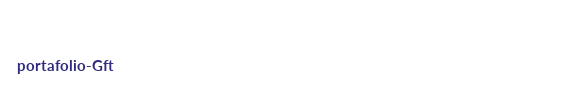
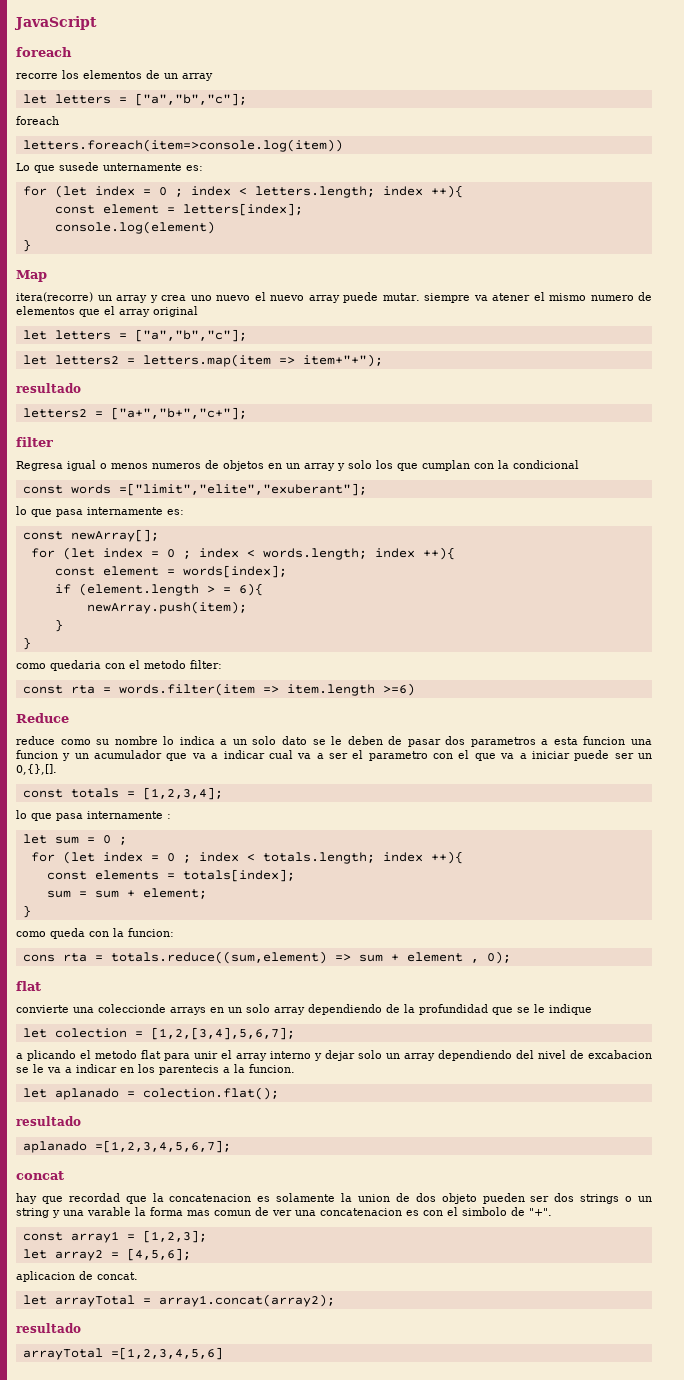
- portafolio-Gft
+ JavaScript
+ foreach
+ recorre los elementos de un array
+ let letters = ["a","b","c"];
+ foreach
+ letters.foreach(item=>console.log(item))
+ Lo que susede unternamente es:
+ for (let index = 0 ; index < letters.length; index ++){
+ const element = letters[index];
+ console.log(element)
+ }
+ Map
+ itera(recorre) un array y crea uno nuevo el nuevo array puede mutar. siempre va atener el mismo numero de elementos que el array original
+ let letters = ["a","b","c"];
+ let letters2 = letters.map(item => item+"+");
+ resultado
+ letters2 = ["a+","b+","c+"];
+ filter
+ Regresa igual o menos numeros de objetos en un array y solo los que cumplan con la condicional
+ const words =["limit","elite","exuberant"];
+ lo que pasa internamente es:
+ const newArray[];
+ for (let index = 0 ; index < words.length; index ++){
+ const element = words[index];
+ if (element.length > = 6){
+ newArray.push(item);
+ }
+ }
+ como quedaria con el metodo filter:
+ const rta = words.filter(item => item.length >=6)
+ Reduce
+ reduce como su nombre lo indica a un solo dato se le deben de pasar dos parametros a esta funcion una funcion y un acumulador que va a indicar cual va a ser el parametro con el que va a iniciar puede ser un 0,{},[].
+ const totals = [1,2,3,4];
+ lo que pasa internamente :
+ let sum = 0 ;
+ for (let index = 0 ; index < totals.length; index ++){
+ const elements = totals[index];
+ sum = sum + element;
+ }
+ como queda con la funcion:
+ cons rta = totals.reduce((sum,element) => sum + element , 0);
+ flat
+ convierte una coleccionde arrays en un solo array dependiendo de la profundidad que se le indique
+ let colection = [1,2,[3,4],5,6,7];
+ a plicando el metodo flat para unir el array interno y dejar solo un array dependiendo del nivel de excabacion se le va a indicar en los parentecis a la funcion.
+ let aplanado = colection.flat();
+ resultado
+ aplanado =[1,2,3,4,5,6,7];
+ concat
+ hay que recordad que la concatenacion es solamente la union de dos objeto pueden ser dos strings o un string y una varable la forma mas comun de ver una concatenacion es con el simbolo de "+".
+ const array1 = [1,2,3];
+ let array2 = [4,5,6];
+ aplicacion de concat.
+ let arrayTotal = array1.concat(array2);
+ resultado
+ arrayTotal =[1,2,3,4,5,6]

